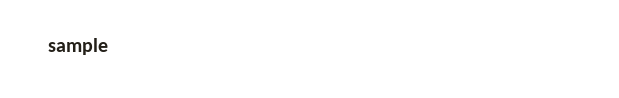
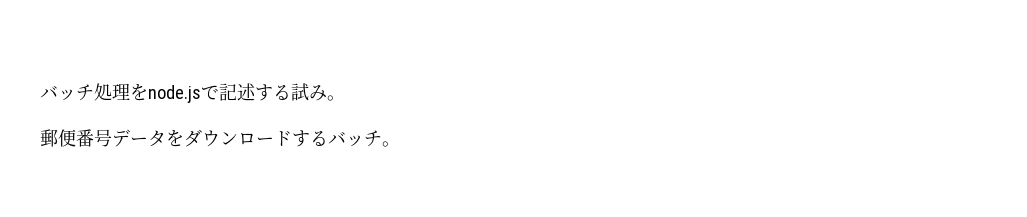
- sample
+ バッチ処理をnode.jsで記述する試み。
+ 郵便番号データをダウンロードするバッチ。

